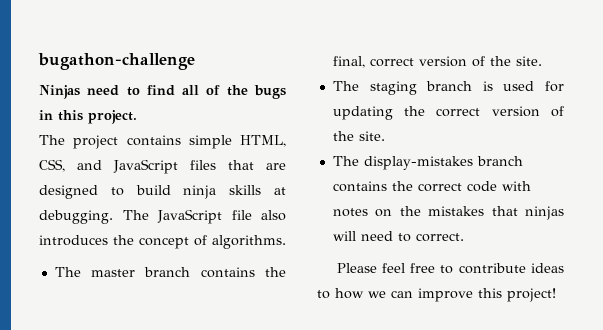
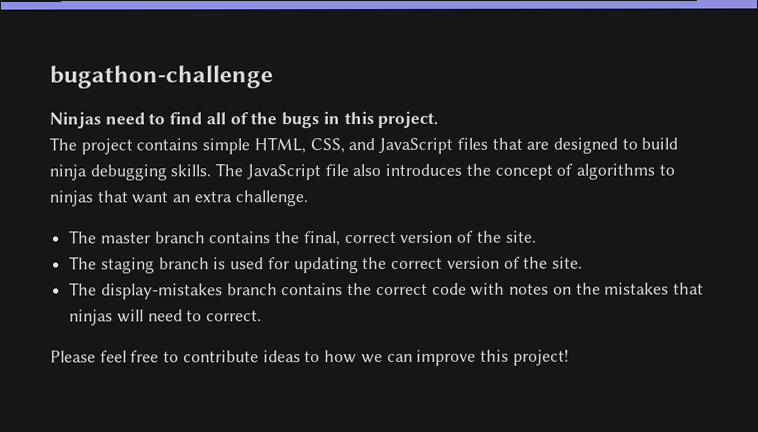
- The project contains simple HTML, CSS, and JavaScript files that are designed to build ninja skills at debugging.
+ The project contains simple HTML, CSS, and JavaScript files that are designed to build ninja debugging skills.
- The JavaScript file also introduces the concept of algorithms.
+ The JavaScript file also introduces the concept of algorithms to ninjas that want an extra challenge.

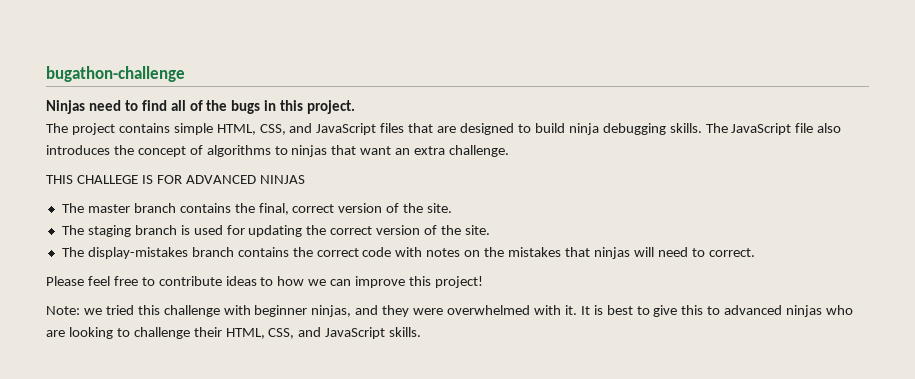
+ THIS CHALLEGE IS FOR ADVANCED NINJAS
+ Note: we tried this challenge with beginner ninjas, and they were overwhelmed with it. It is best to give this to advanced ninjas who are looking to challenge their HTML, CSS, and JavaScript skills.

